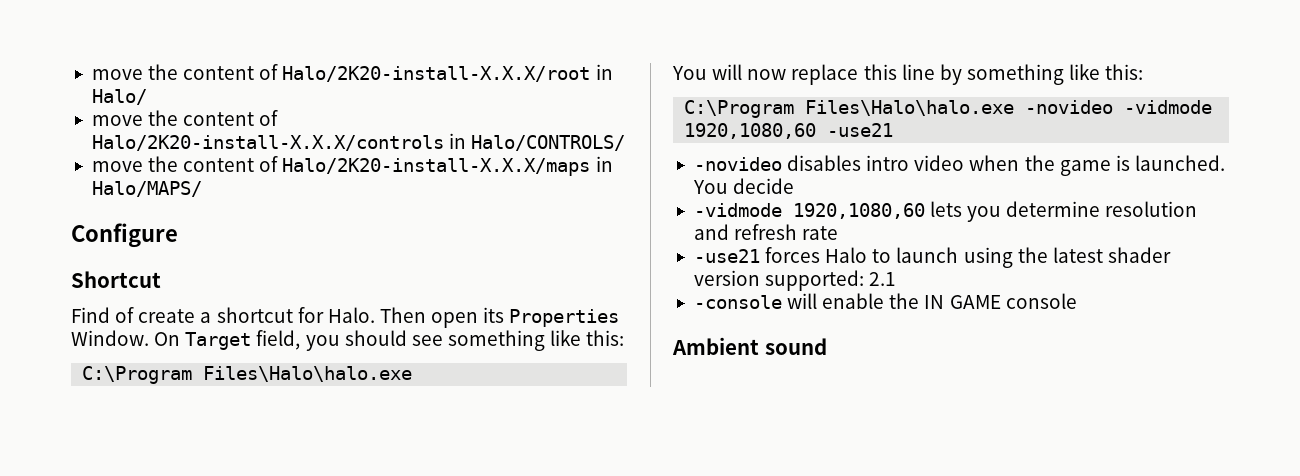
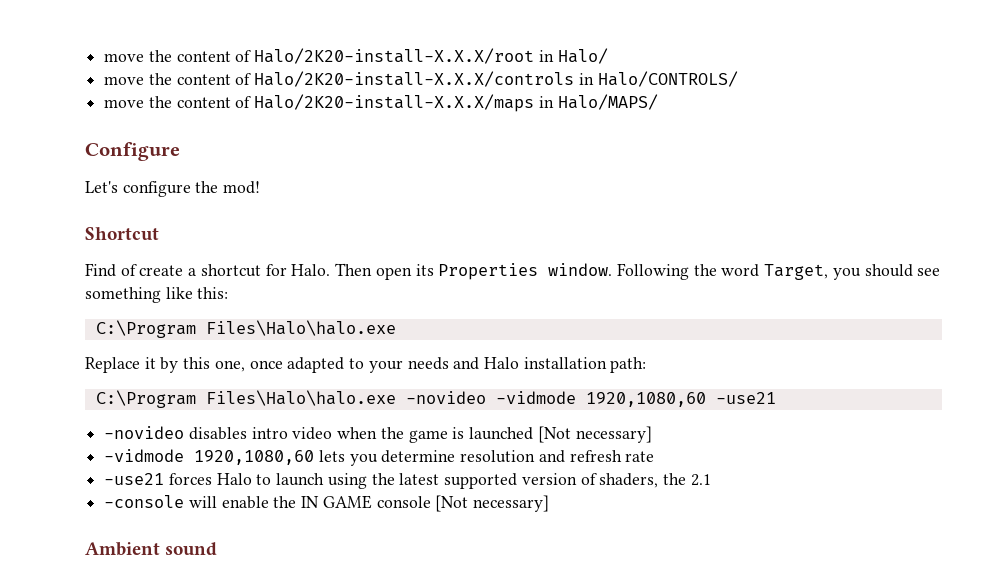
+ Let's configure the mod!
- Then open its Properties Window. On Target field, you should see something like this:
+ Then open its Properties window. Following the word Target, you should see something like this:
- You will now replace this line by something like this:
+ Replace it by this one, once adapted to your needs and Halo installation path:
- -novideo disables intro video when the game is launched. You decide
+ -novideo disables intro video when the game is launched [Not necessary]
- -use21 forces Halo to launch using the latest shader version supported: 2.1
+ -use21 forces Halo to launch using the latest supported version of shaders, the 2.1
- -console will enable the IN GAME console
+ -console will enable the IN GAME console [Not necessary]

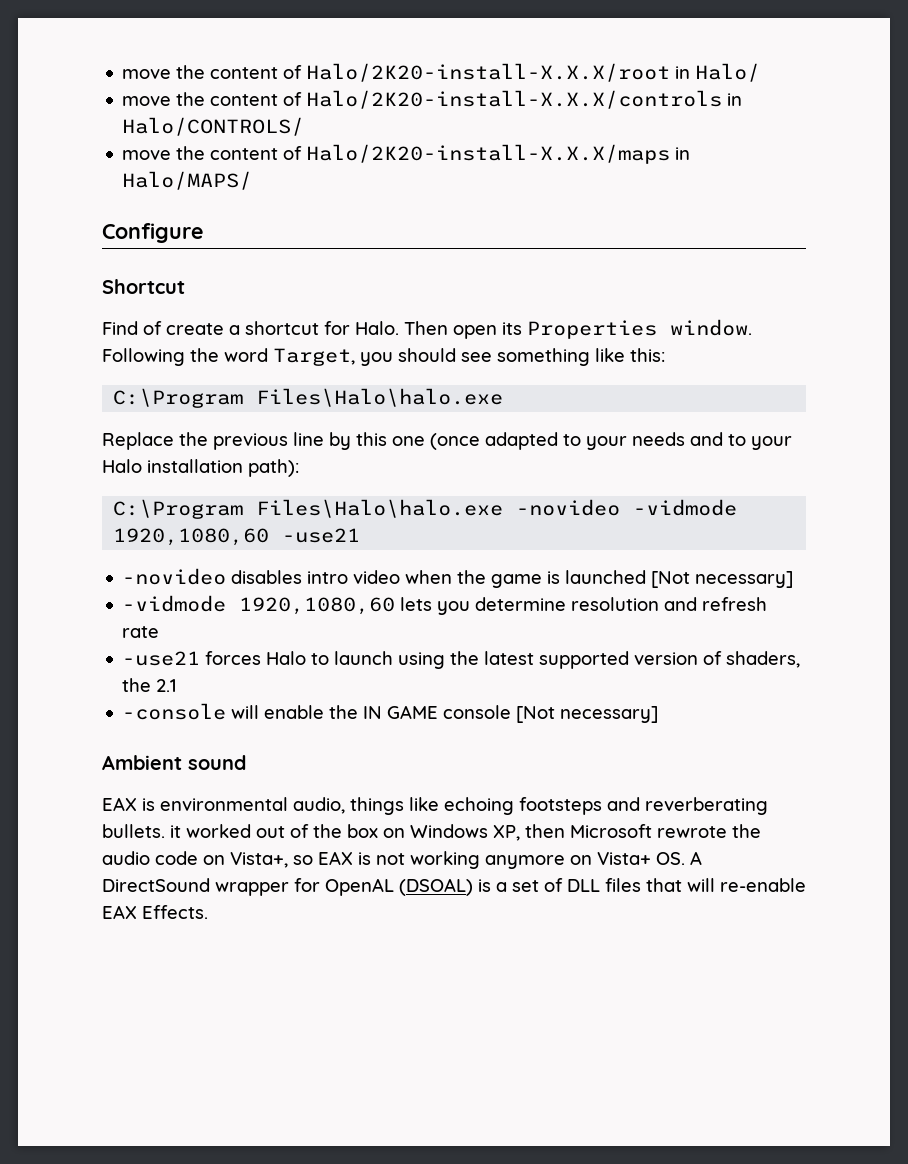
- Let's configure the mod!
- Replace it by this one, once adapted to your needs and Halo installation path:
+ Replace the previous line by this one (once adapted to your needs and to your Halo installation path):
+ EAX is environmental audio, things like echoing footsteps and reverberating bullets. it worked out of the box on Windows XP, then Microsoft rewrote the audio code on Vista+, so EAX is not working anymore on Vista+ OS. A DirectSound wrapper for OpenAL (DSOAL) is a set of DLL files that will re-enable EAX Effects.

